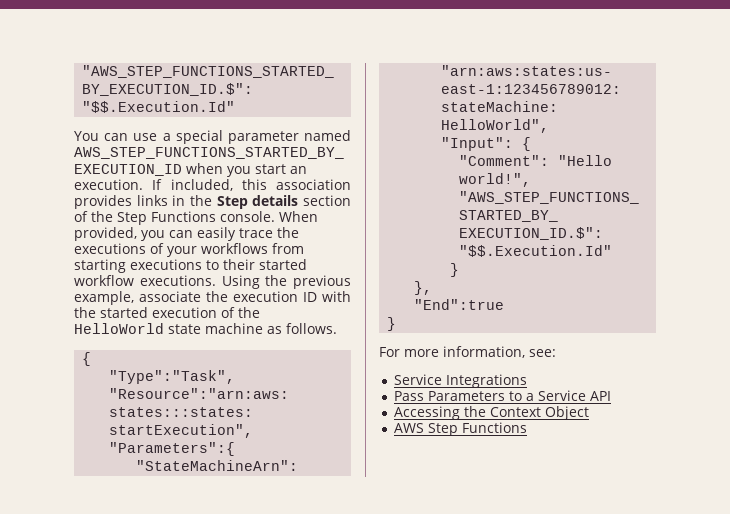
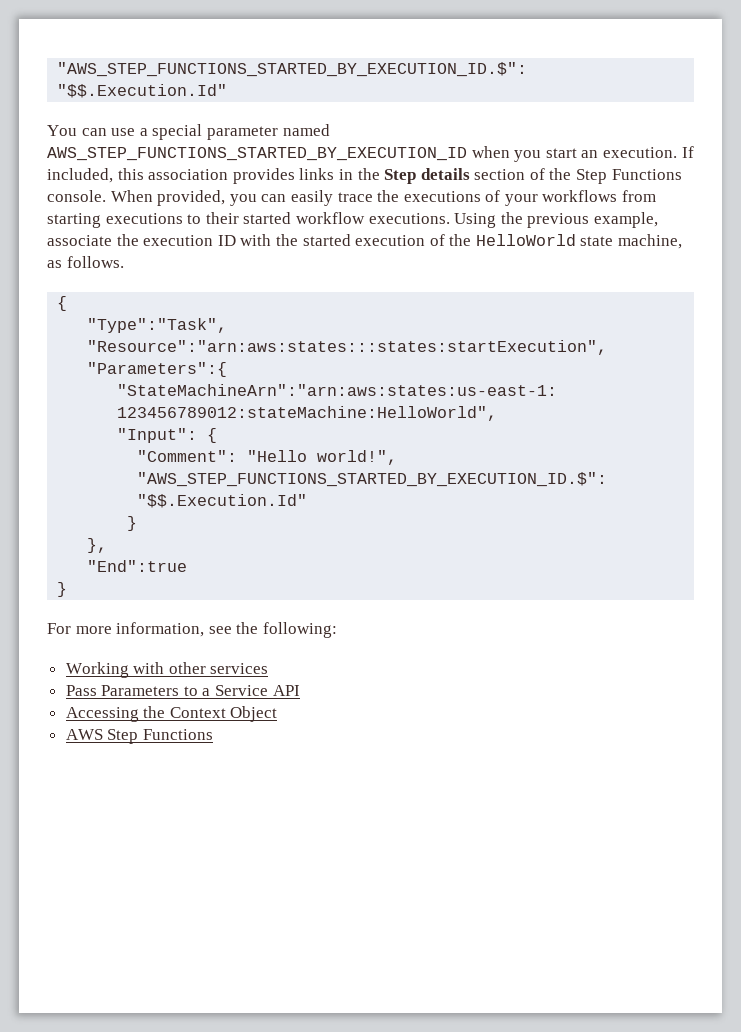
- Using the previous example, associate the execution ID with the started execution of the HelloWorld state machine as follows.
+ Using the previous example, associate the execution ID with the started execution of the HelloWorld state machine, as follows.
- For more information, see:
- Service Integrations
+ For more information, see the following:
+ Working with other services

